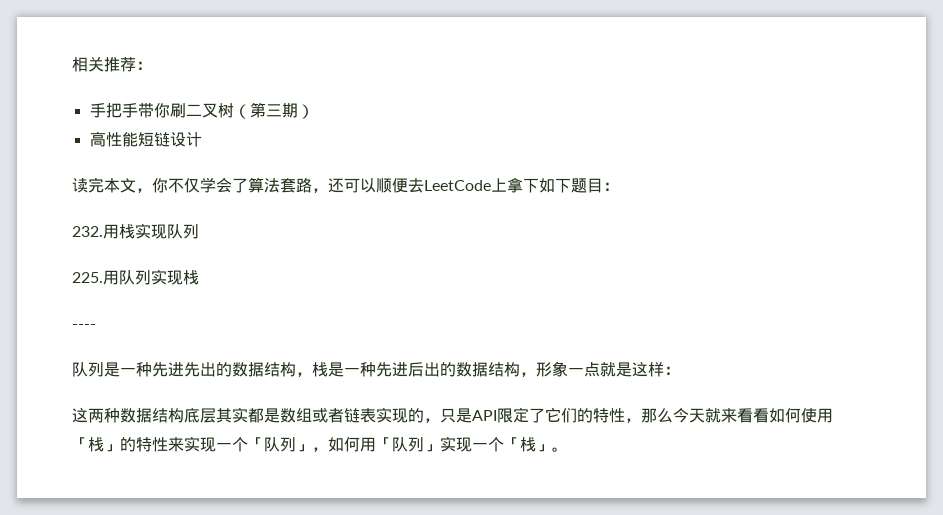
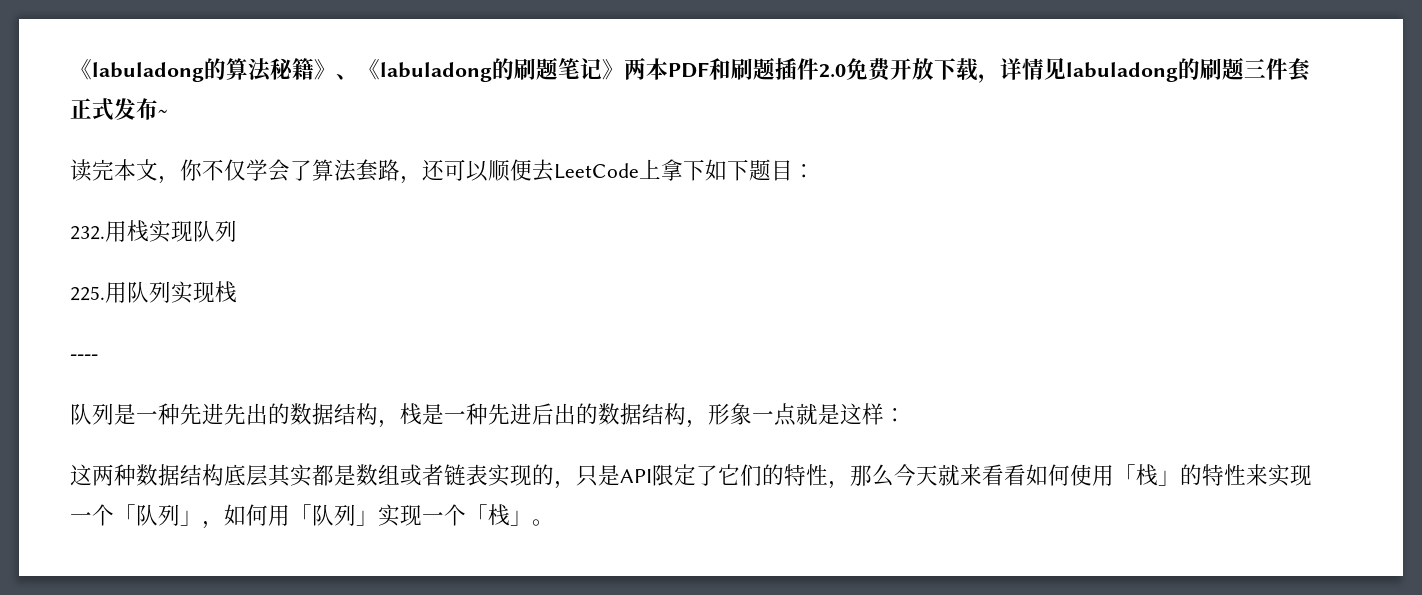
- 相关推荐：
- 手把手带你刷二叉树（第三期）
- 高性能短链设计
+ 《labuladong的算法秘籍》、《labuladong的刷题笔记》两本PDF和刷题插件2.0免费开放下载，详情见labuladong的刷题三件套正式发布~

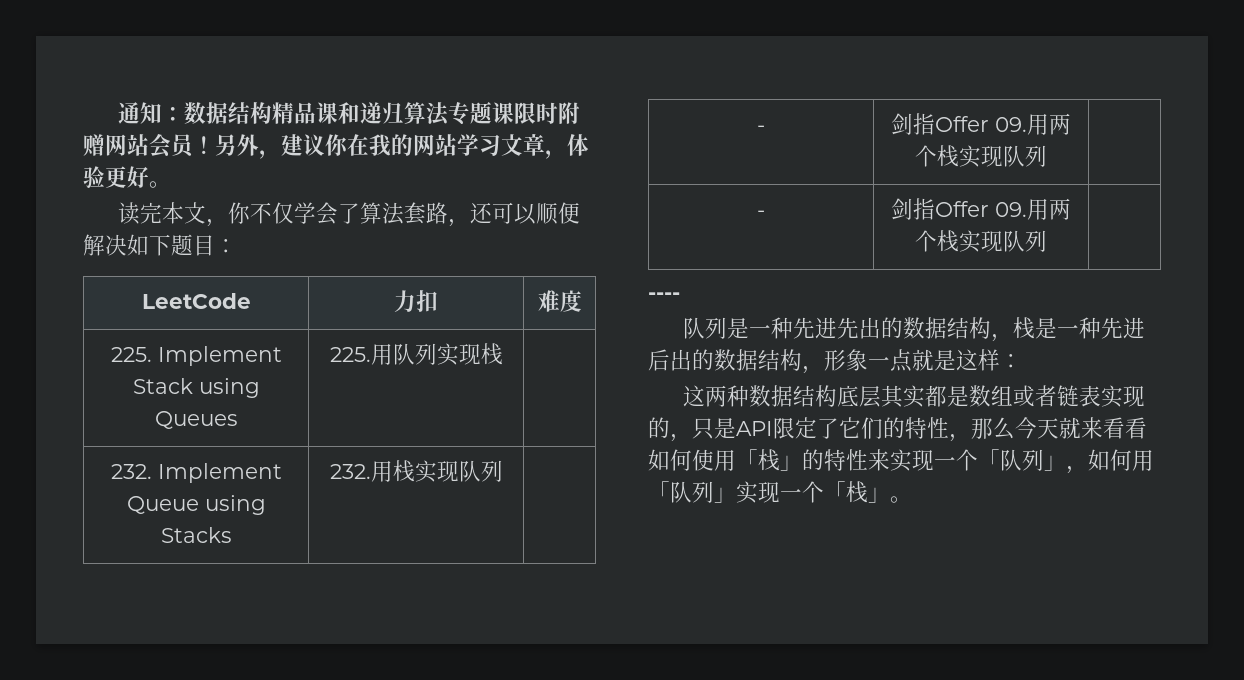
- 《labuladong的算法秘籍》、《labuladong的刷题笔记》两本PDF和刷题插件2.0免费开放下载，详情见labuladong的刷题三件套正式发布~
+ 通知：数据结构精品课和递归算法专题课限时附赠网站会员！另外，建议你在我的网站学习文章，体验更好。
- 读完本文，你不仅学会了算法套路，还可以顺便去LeetCode上拿下如下题目：
+ 读完本文，你不仅学会了算法套路，还可以顺便解决如下题目：
- 232.用栈实现队列
- 225.用队列实现栈
+ LeetCode | 力扣 | 难度
+ 225. Implement Stack using Queues | 225.用队列实现栈 |
+ 232. Implement Queue using Stacks | 232.用栈实现队列 |
+ - | 剑指Offer 09.用两个栈实现队列 |
+ - | 剑指Offer 09.用两个栈实现队列 |

